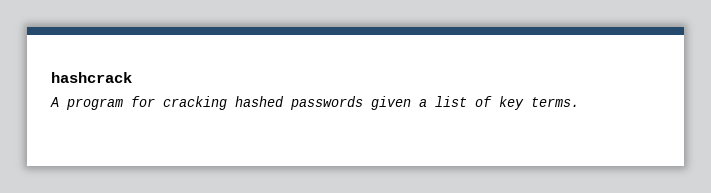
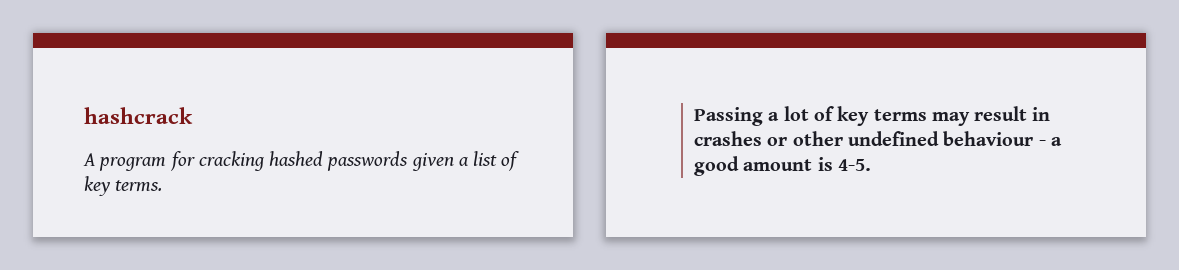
+ Passing a lot of key terms may result in crashes or other undefined behaviour - a good amount is 4-5.

